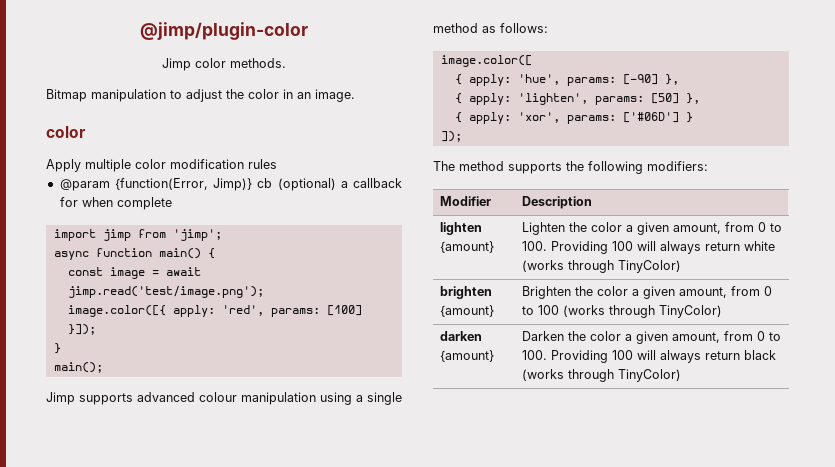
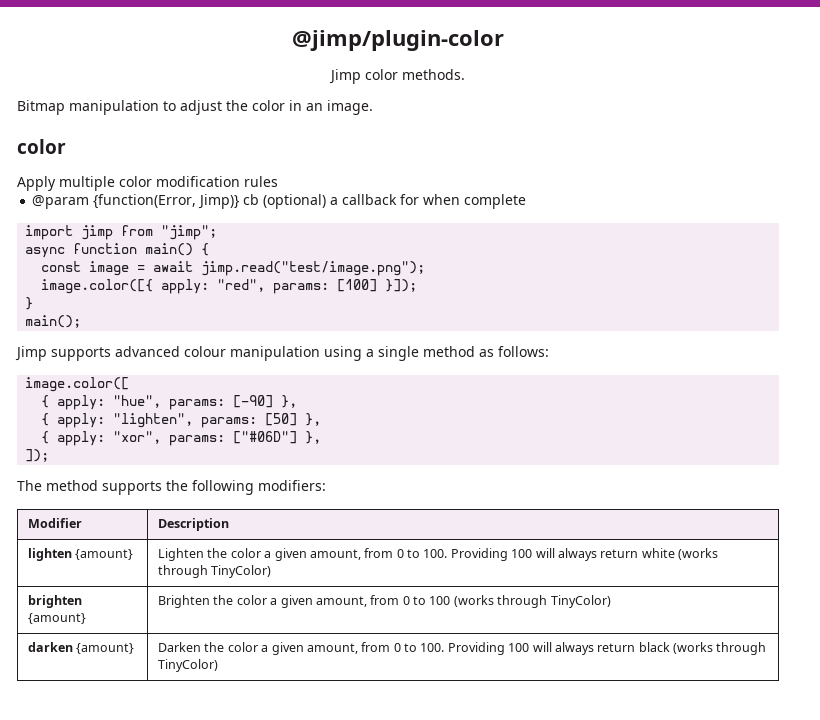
- import jimp from 'jimp';
+ import jimp from "jimp";
- const image = await jimp.read('test/image.png');
+ const image = await jimp.read("test/image.png");
- image.color([{ apply: 'red', params: [100] }]);
+ image.color([{ apply: "red", params: [100] }]);
- { apply: 'hue', params: [-90] },
+ { apply: "hue", params: [-90] },
- { apply: 'lighten', params: [50] },
+ { apply: "lighten", params: [50] },
- { apply: 'xor', params: ['#06D'] }
+ { apply: "xor", params: ["#06D"] },

